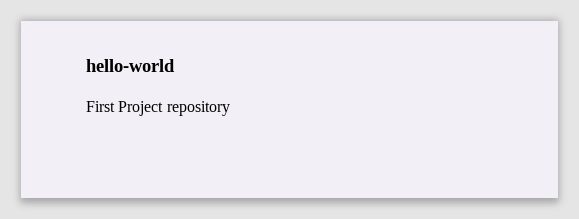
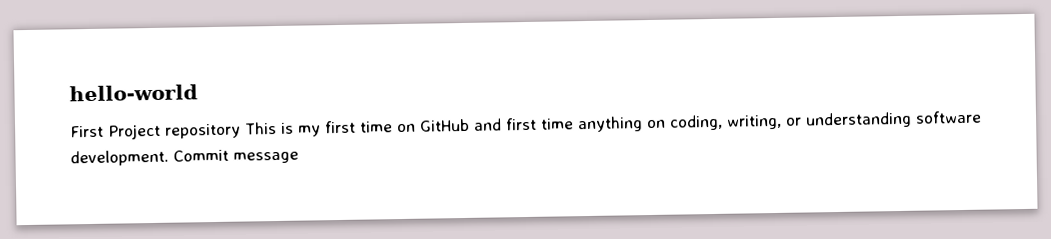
- First Project repository
+ First Project repository This is my first time on GitHub and first time anything on coding, writing, or understanding software development. Commit message

